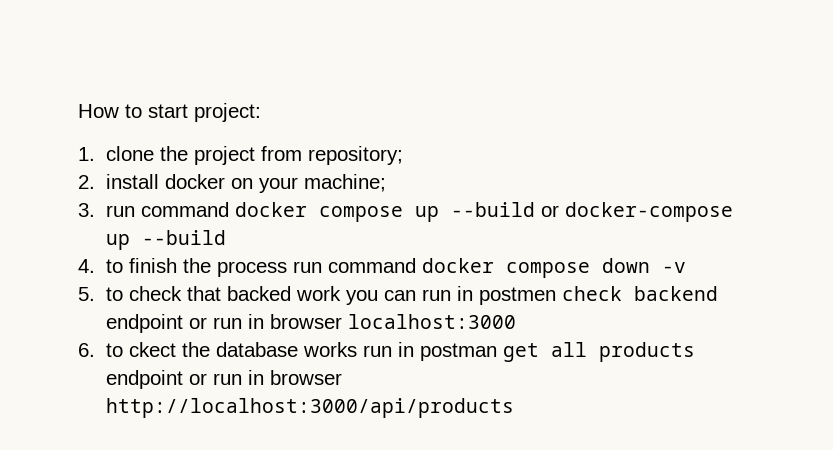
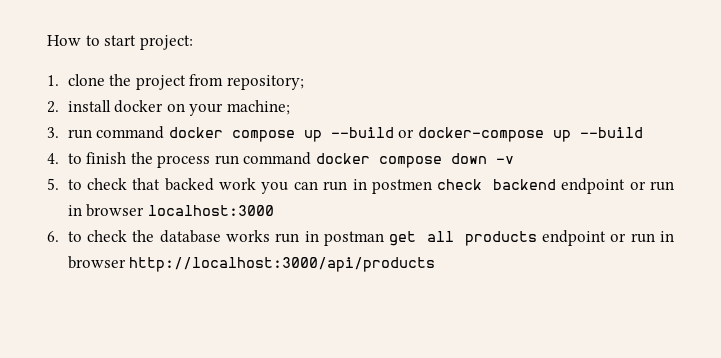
- 6. to ckect the database works run in postman get all products endpoint or run in browser http://localhost:3000/api/products
+ 6. to check the database works run in postman get all products endpoint or run in browser http://localhost:3000/api/products

